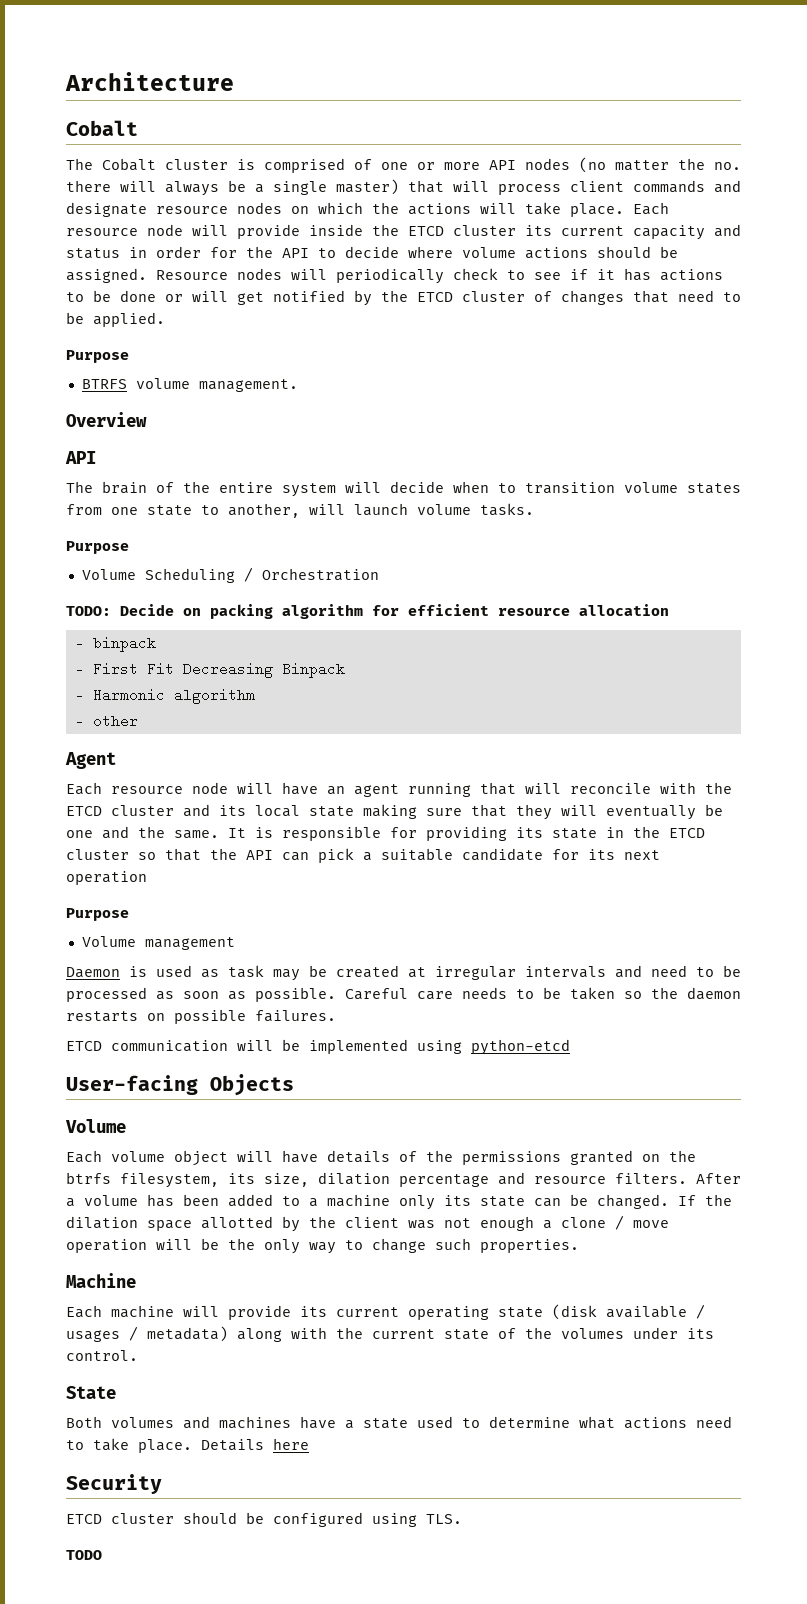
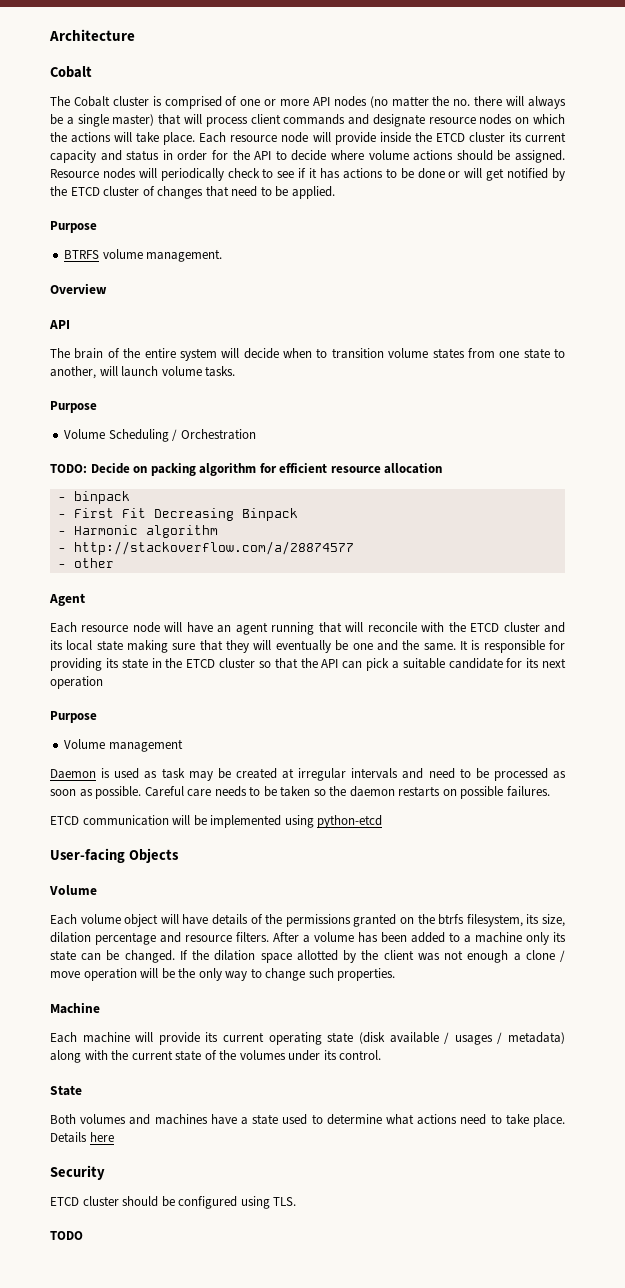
+ - http://stackoverflow.com/a/28874577

